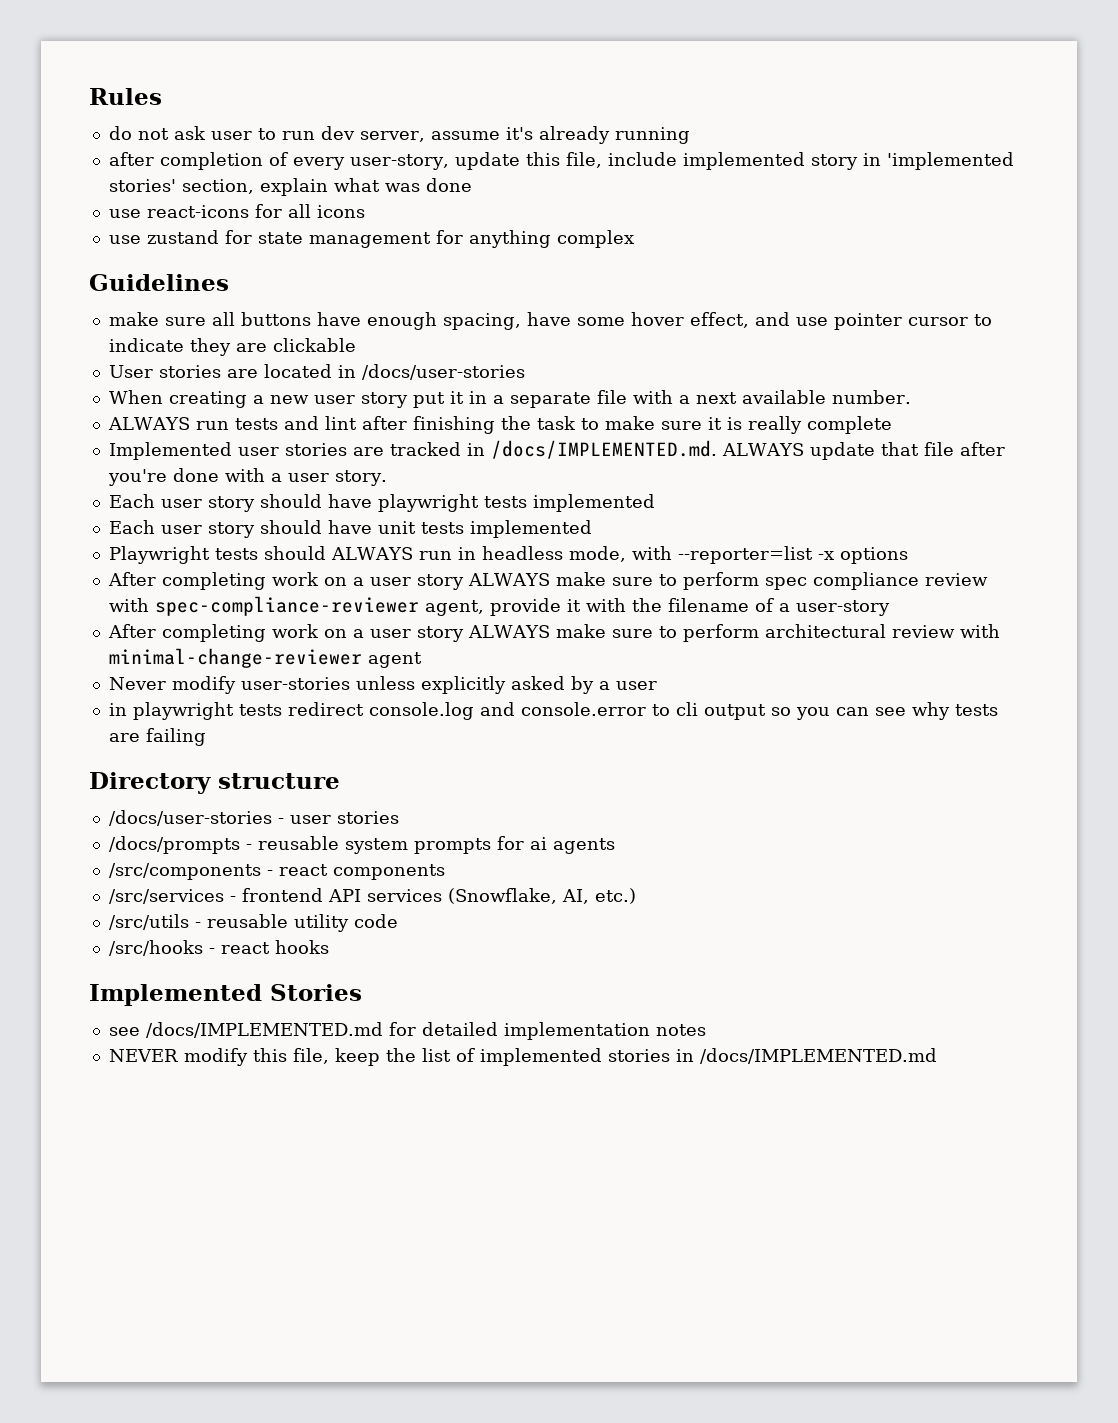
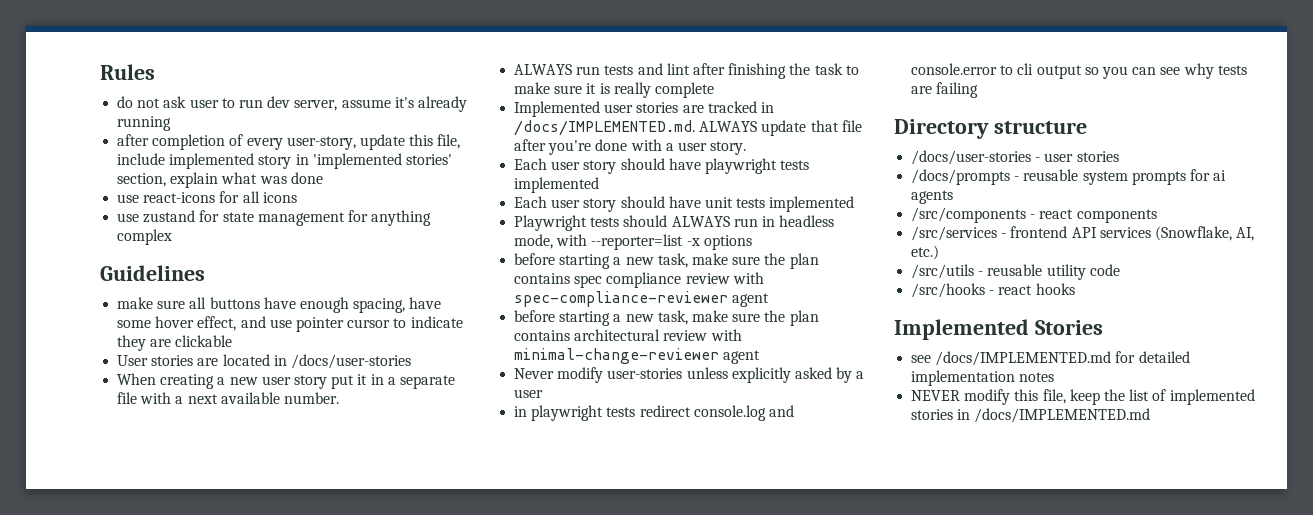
- After completing work on a user story ALWAYS make sure to perform spec compliance review with spec-compliance-reviewer agent, provide it with the filename of a user-story
- After completing work on a user story ALWAYS make sure to perform architectural review with minimal-change-reviewer agent
+ before starting a new task, make sure the plan contains spec compliance review with spec-compliance-reviewer agent
+ before starting a new task, make sure the plan contains architectural review with minimal-change-reviewer agent

